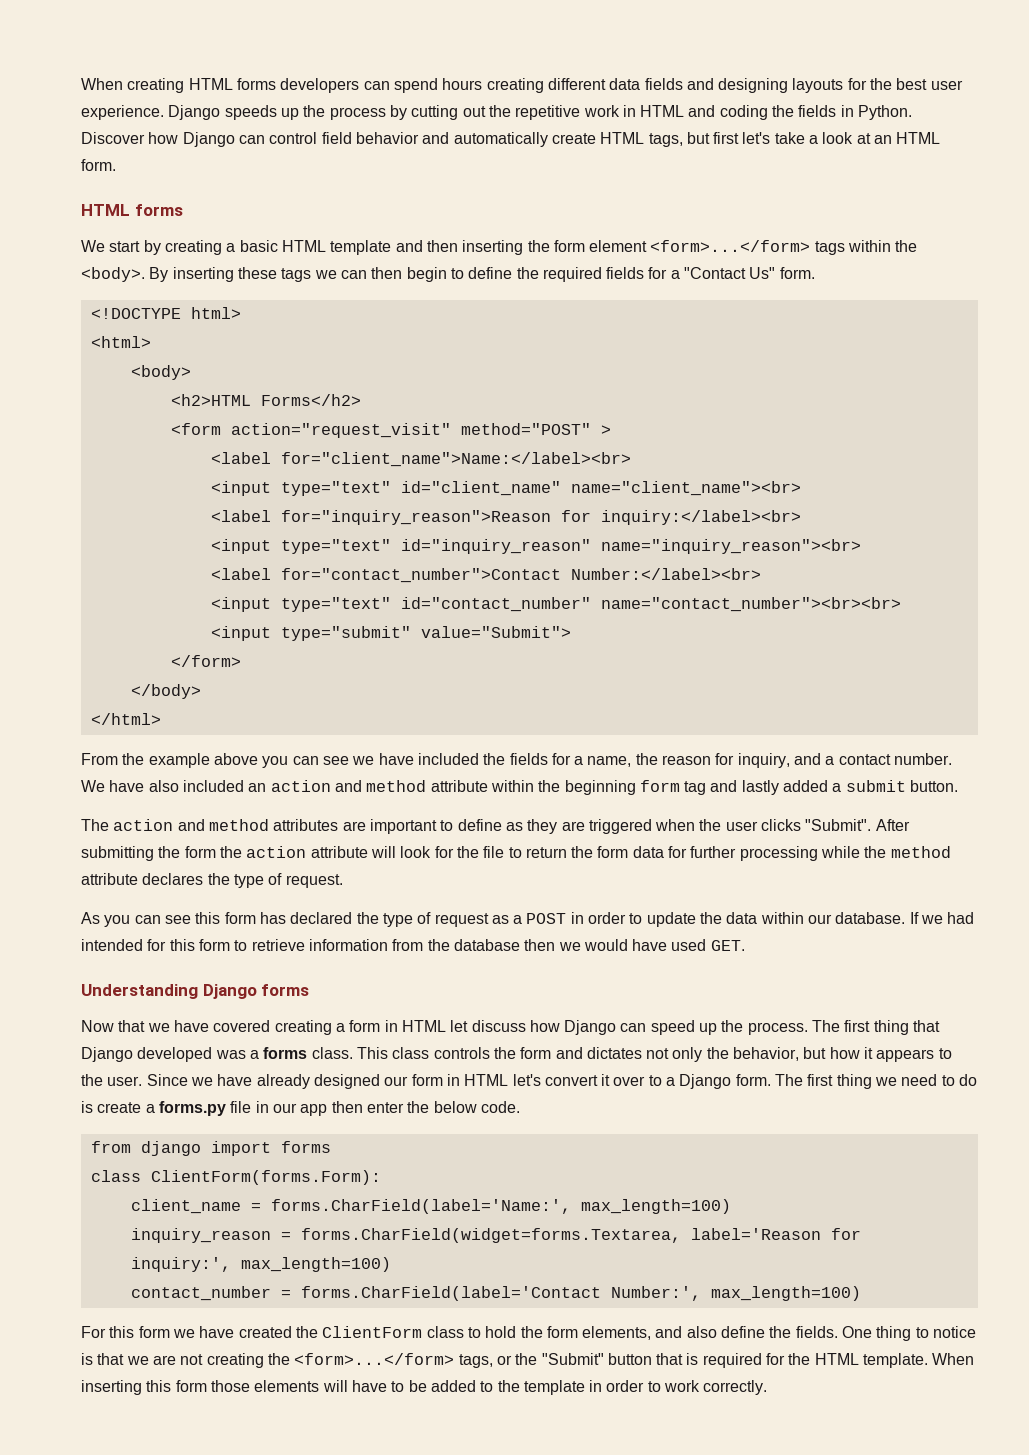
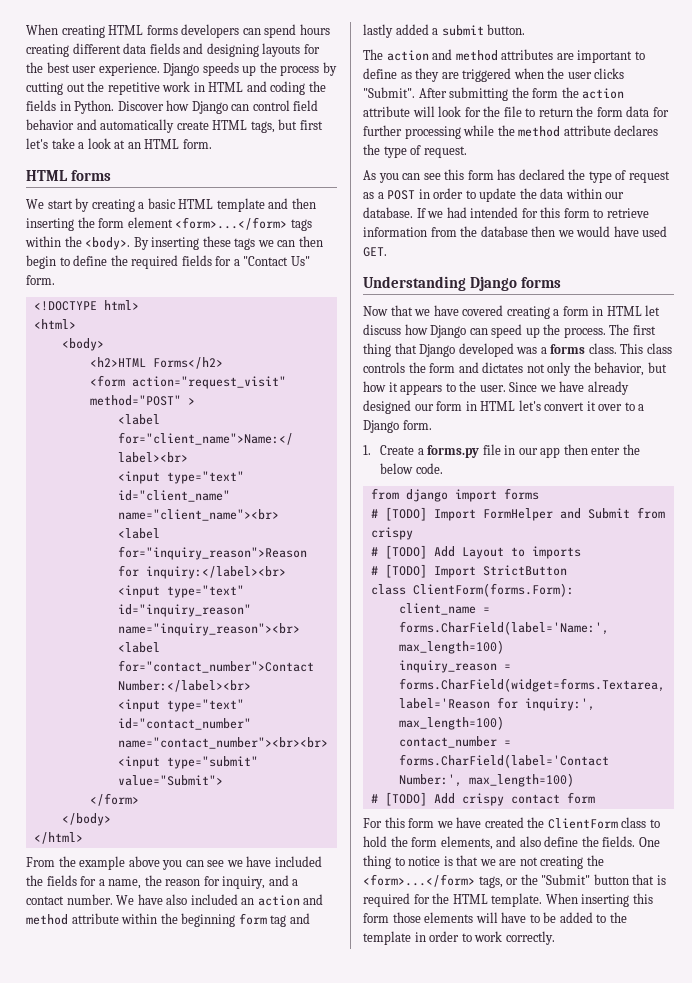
- Since we have already designed our form in HTML let's convert it over to a Django form. The first thing we need to do is create a forms.py file in our app then enter the below code.
+ Since we have already designed our form in HTML let's convert it over to a Django form.
+ 1. Create a forms.py file in our app then enter the below code.
+ # [TODO] Import FormHelper and Submit from crispy
+ # [TODO] Add Layout to imports
+ # [TODO] Import StrictButton
+ # [TODO] Add crispy contact form

